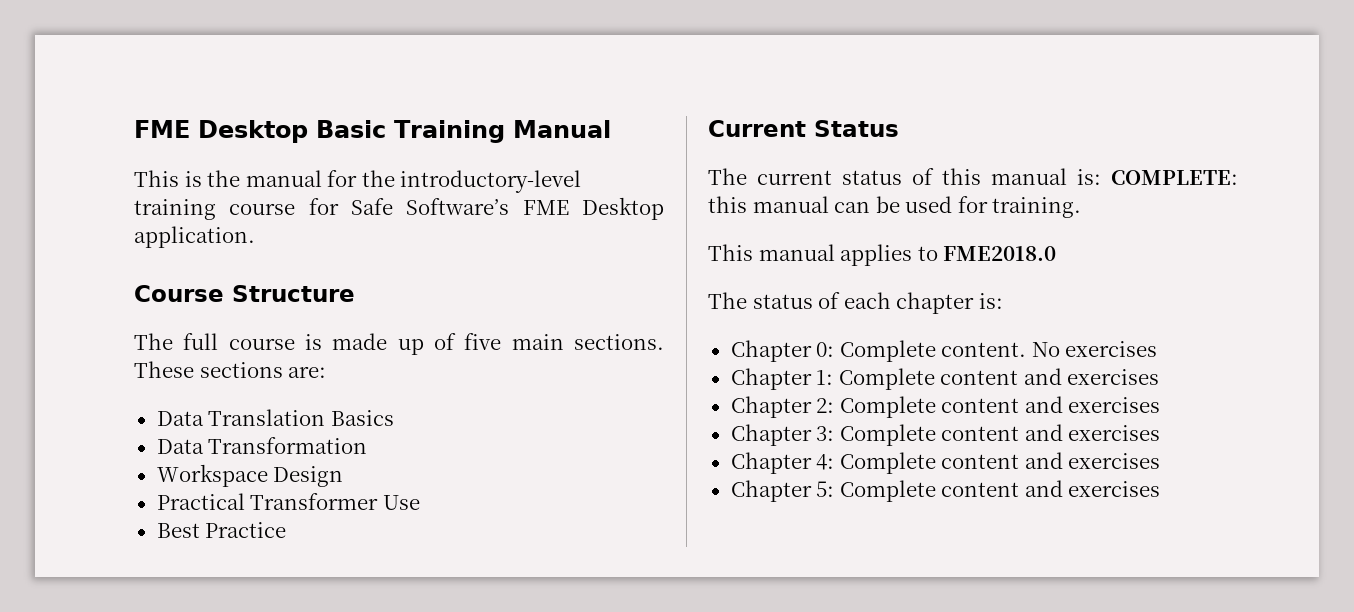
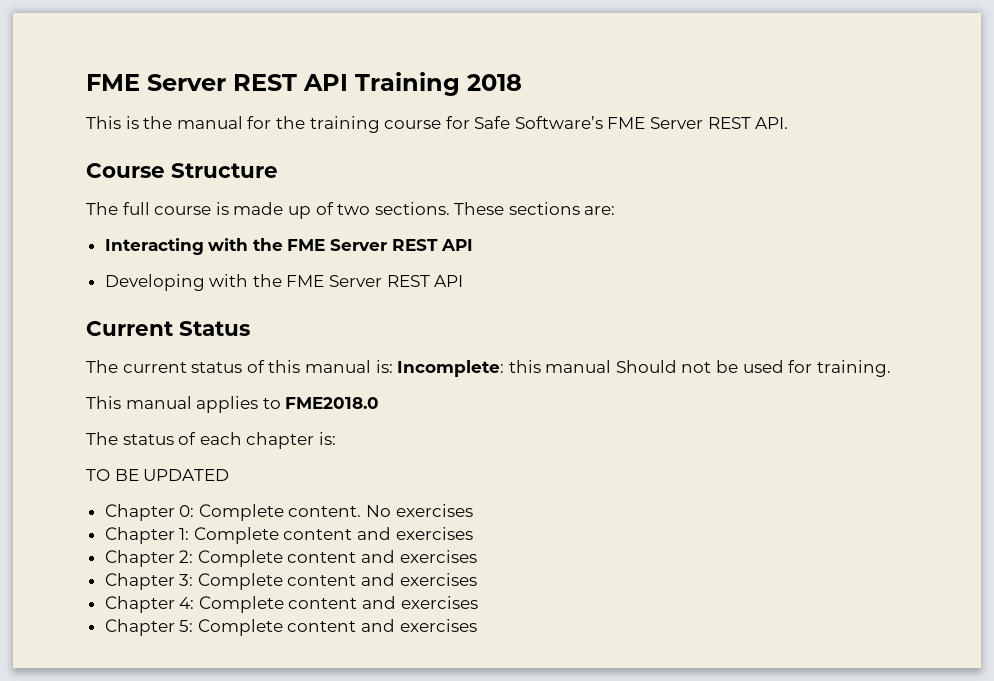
- FME Desktop Basic Training Manual
+ FME Server REST API Training 2018
- This is the manual for the introductory-level training course for Safe Software’s FME Desktop application.
+ This is the manual for the training course for Safe Software’s FME Server REST API.
- The full course is made up of five main sections.
+ The full course is made up of two sections.
- Data Translation Basics
- Data Transformation
- Workspace Design
- Practical Transformer Use
- Best Practice
+ Interacting with the FME Server REST API
+ Developing with the FME Server REST API
- The current status of this manual is: COMPLETE: this manual can be used for training.
+ The current status of this manual is: Incomplete: this manual Should not be used for training.
+ TO BE UPDATED

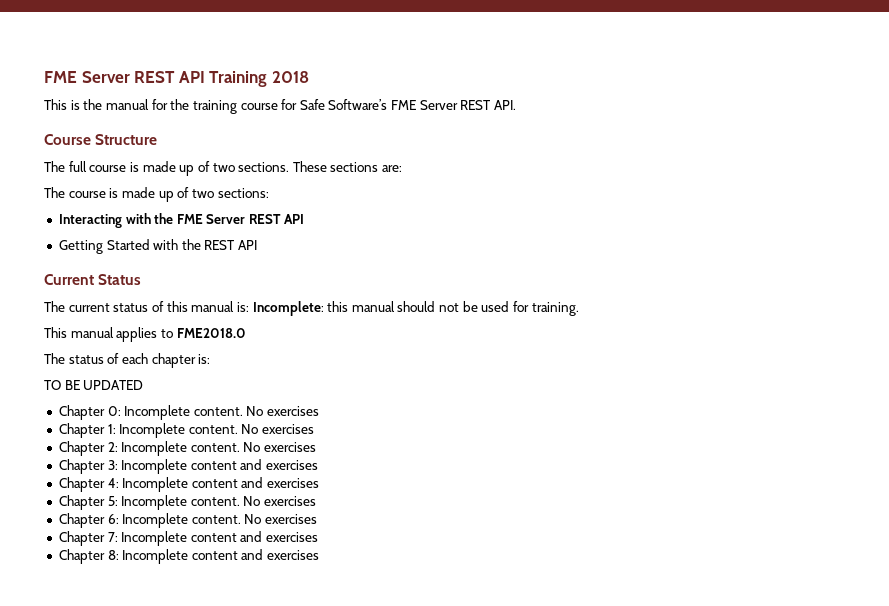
+ The course is made up of two sections:
- Developing with the FME Server REST API
+ Getting Started with the REST API
- The current status of this manual is: Incomplete: this manual Should not be used for training.
+ The current status of this manual is: Incomplete: this manual should not be used for training.
- Chapter 0: Complete content.
+ Chapter 0: Incomplete content.
- Chapter 1: Complete content and exercises
+ Chapter 1: Incomplete content. No exercises
- Chapter 2: Complete content and exercises
+ Chapter 2: Incomplete content. No exercises
- Chapter 3: Complete content and exercises
+ Chapter 3: Incomplete content and exercises
- Chapter 4: Complete content and exercises
+ Chapter 4: Incomplete content and exercises
- Chapter 5: Complete content and exercises
+ Chapter 5: Incomplete content. No exercises
+ Chapter 6: Incomplete content. No exercises
+ Chapter 7: Incomplete content and exercises
+ Chapter 8: Incomplete content and exercises

